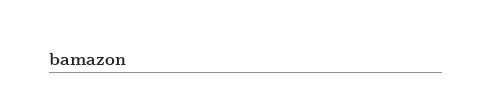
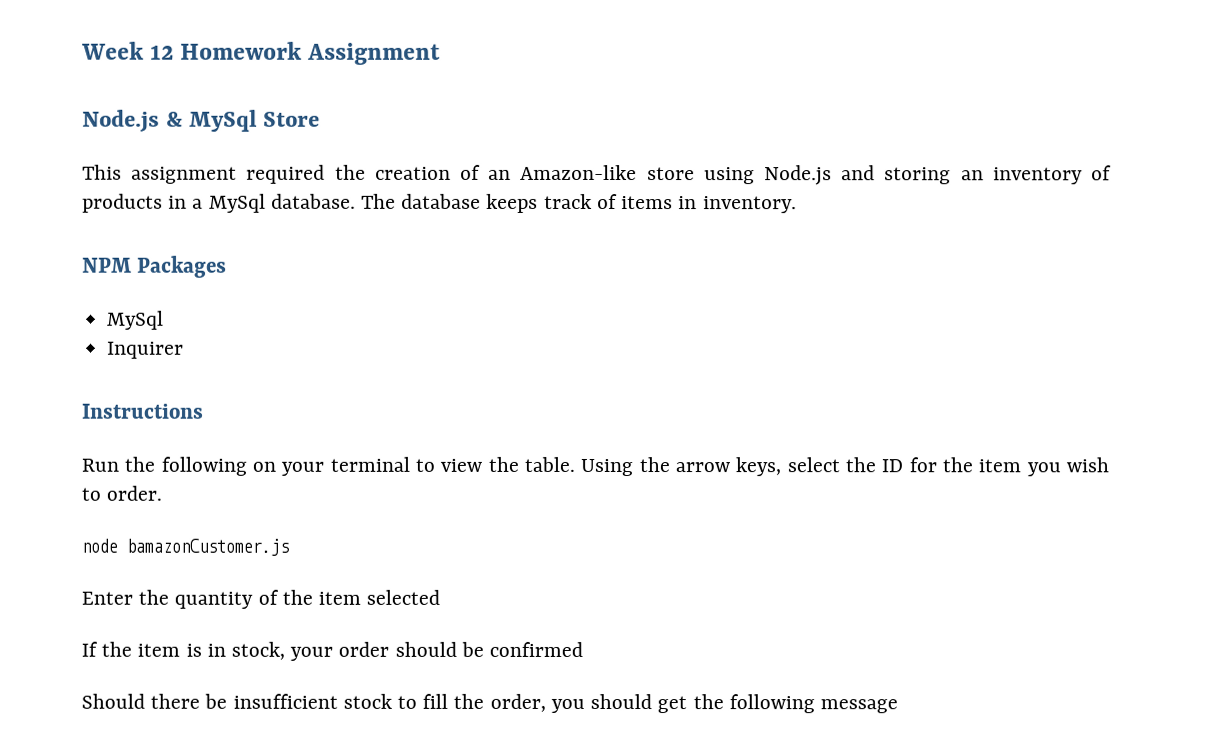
- bamazon
+ Week 12 Homework Assignment
+ Node.js & MySql Store
+ This assignment required the creation of an Amazon-like store using Node.js and storing an inventory of products in a MySql database. The database keeps track of items in inventory.
+ NPM Packages
+ MySql
+ Inquirer
+ Instructions
+ Run the following on your terminal to view the table. Using the arrow keys, select the ID for the item you wish to order.
+ node bamazonCustomer.js
+ Enter the quantity of the item selected
+ If the item is in stock, your order should be confirmed
+ Should there be insufficient stock to fill the order, you should get the following message

